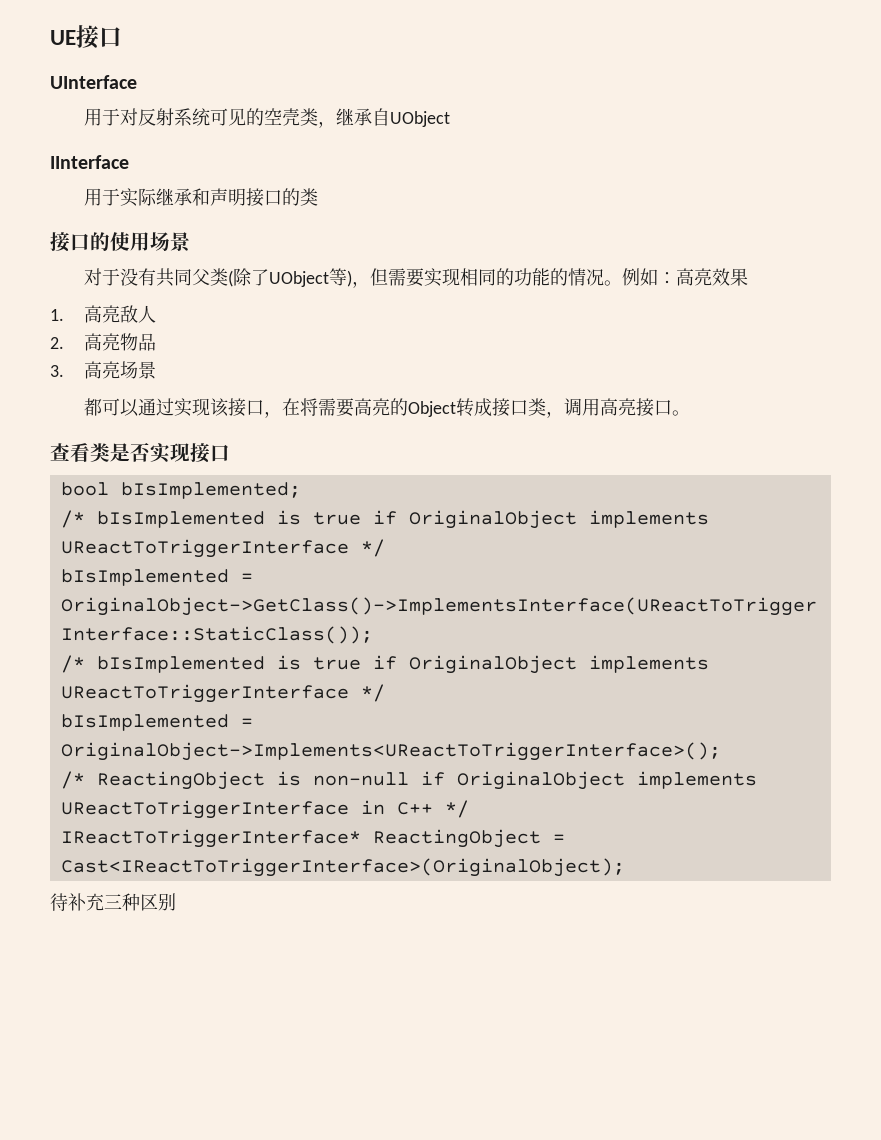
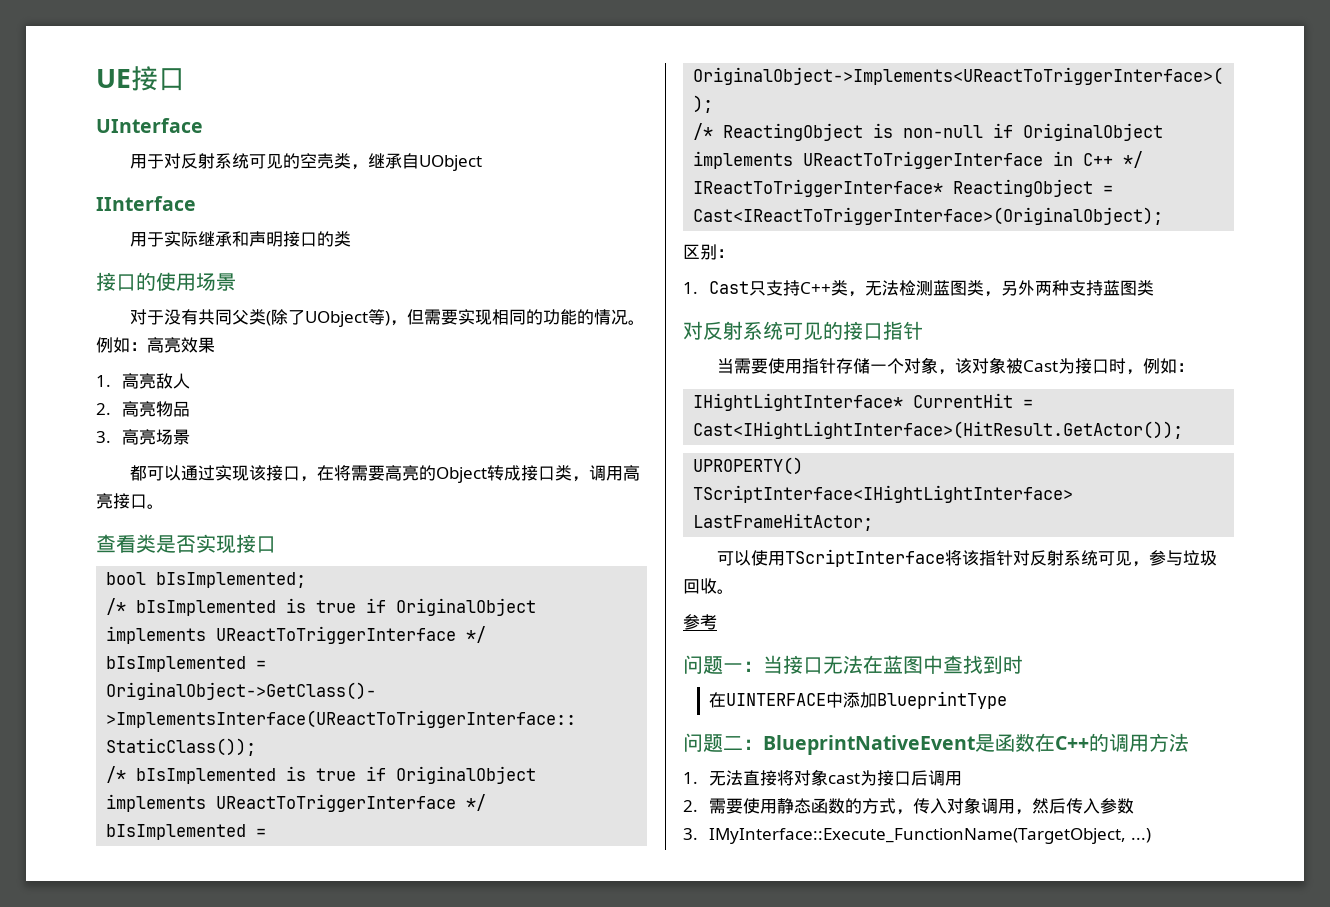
- 待补充三种区别
+ 区别：
+ 1. Cast只支持C++类，无法检测蓝图类，另外两种支持蓝图类
+ 对反射系统可见的接口指针
+ 当需要使用指针存储一个对象，该对象被Cast为接口时，例如：
+ IHightLightInterface* CurrentHit = Cast<IHightLightInterface>(HitResult.GetActor());
+ UPROPERTY()
+ TScriptInterface<IHightLightInterface> LastFrameHitActor;
+ 可以使用TScriptInterface将该指针对反射系统可见，参与垃圾回收。
+ 参考
+ 问题一：当接口无法在蓝图中查找到时
+ 在UINTERFACE中添加BlueprintType
+ 问题二：BlueprintNativeEvent是函数在C++的调用方法
+ 1.无法直接将对象cast为接口后调用
+ 2.需要使用静态函数的方式，传入对象调用，然后传入参数
+ 3. IMyInterface::Execute_FunctionName(TargetObject, ...)

